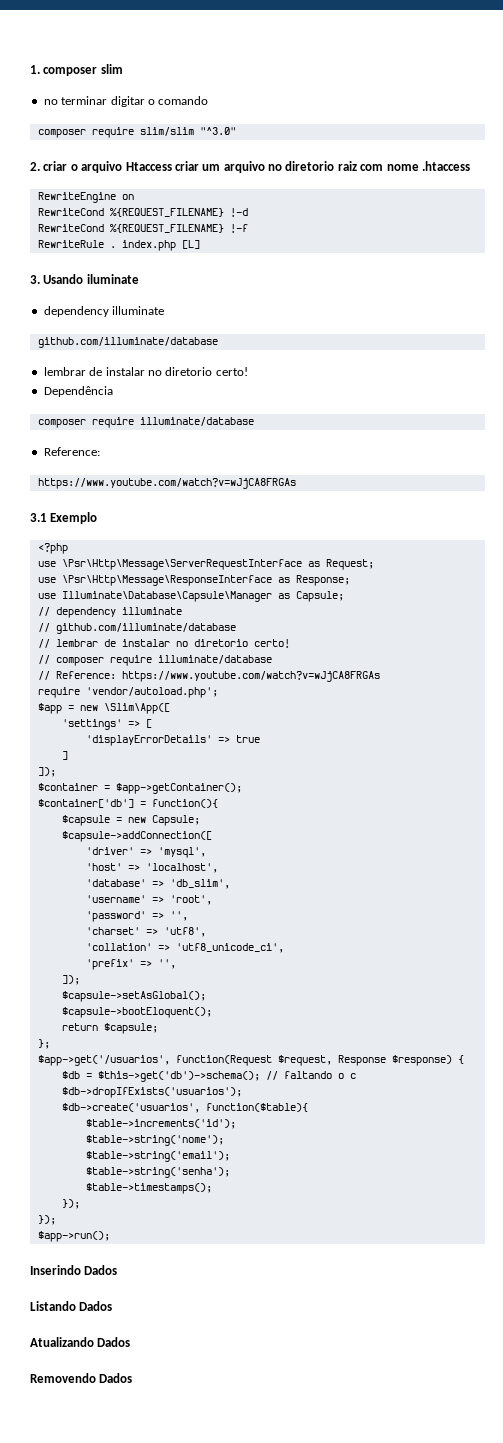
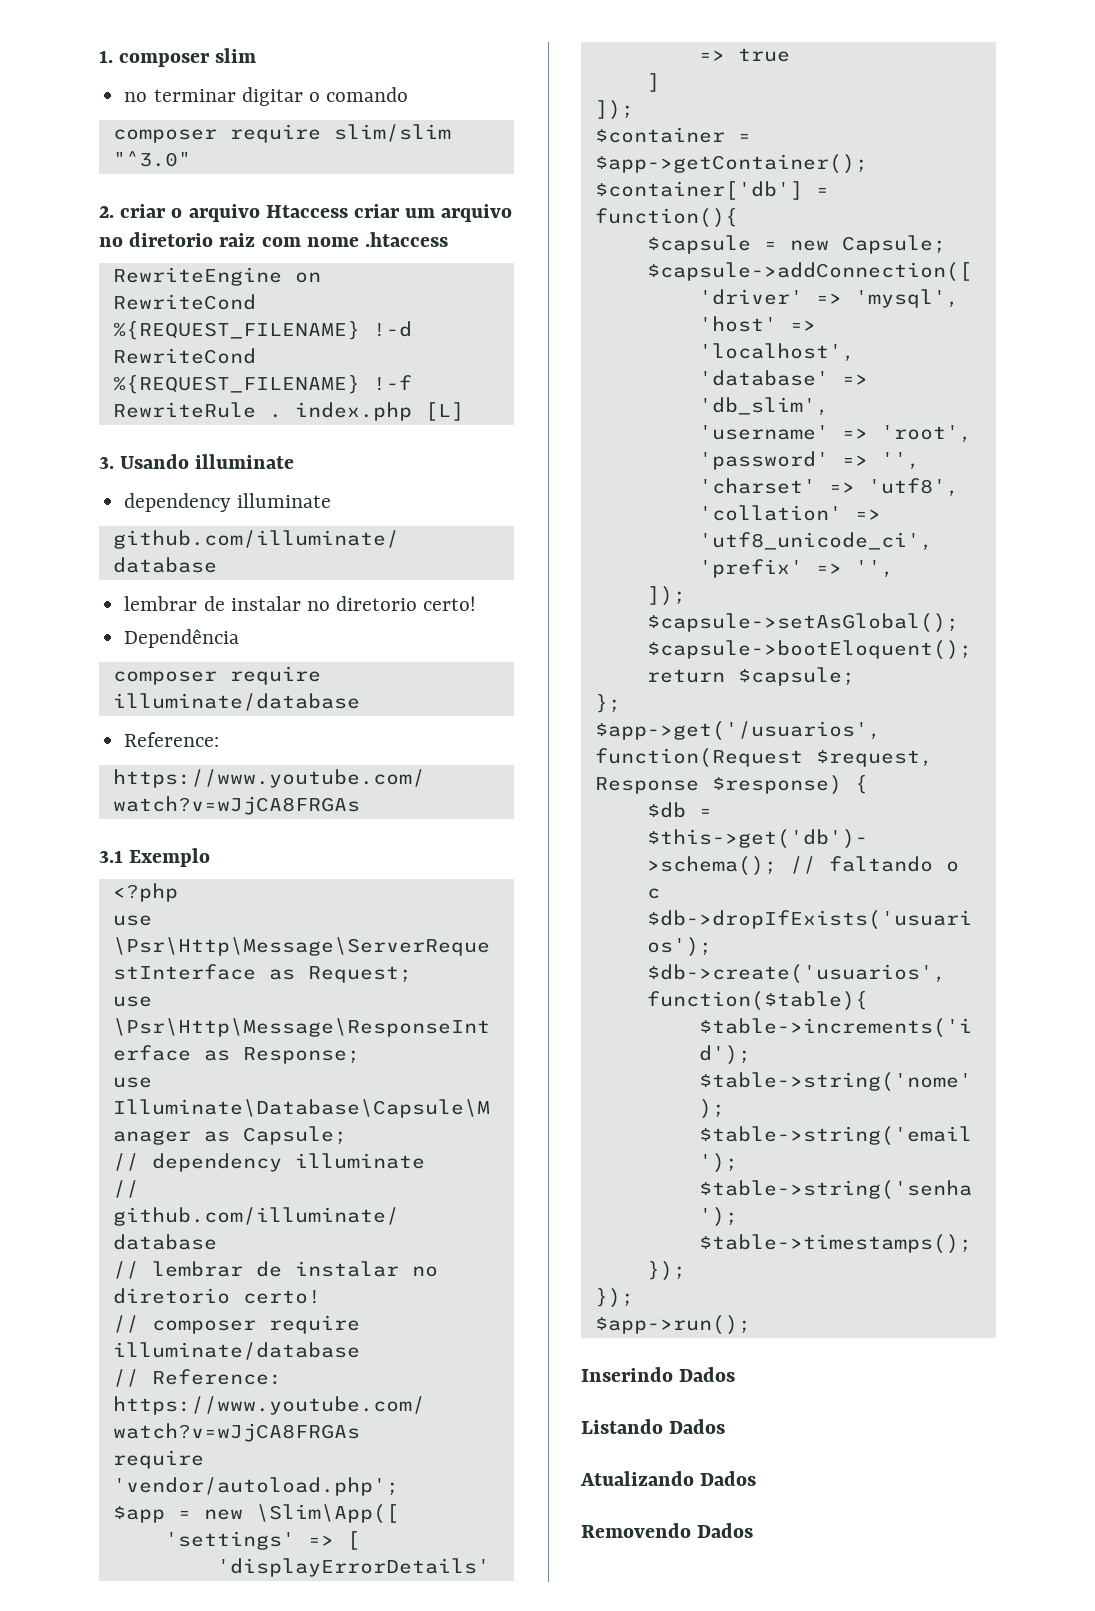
- 3. Usando iluminate
+ 3. Usando illuminate

